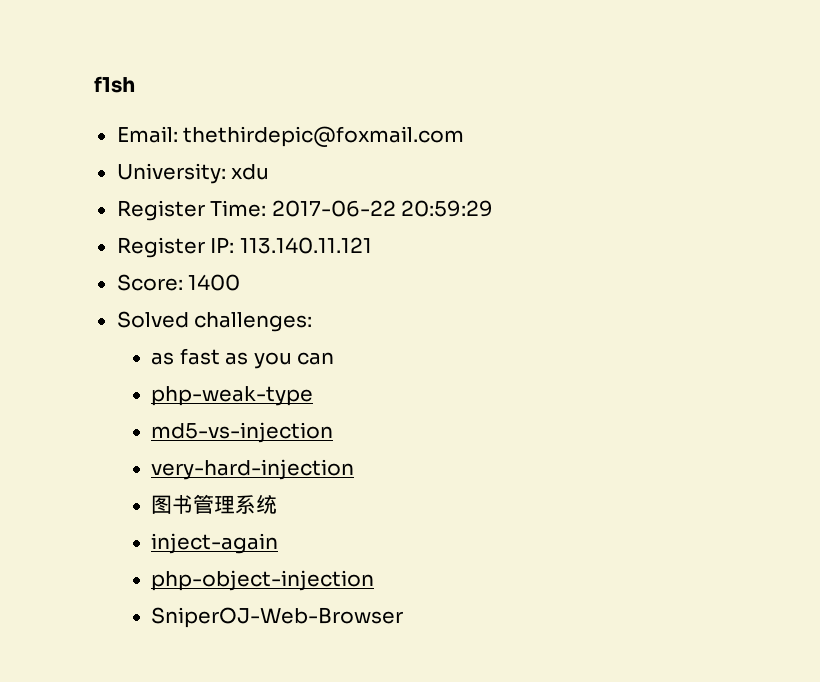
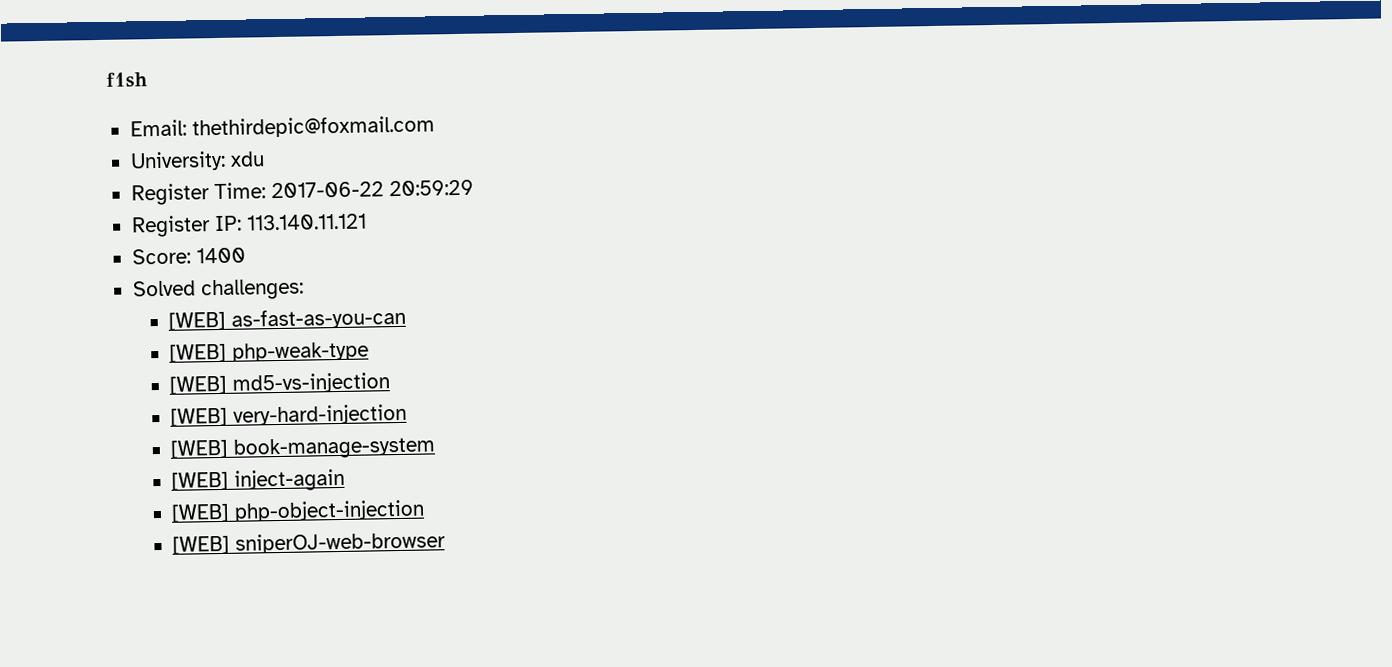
- as fast as you can
- php-weak-type
+ [WEB] as-fast-as-you-can
+ [WEB] php-weak-type
- md5-vs-injection
+ [WEB] md5-vs-injection
- very-hard-injection
+ [WEB] very-hard-injection
- 图书管理系统
- inject-again
+ [WEB] book-manage-system
+ [WEB] inject-again
- php-object-injection
+ [WEB] php-object-injection
- SniperOJ-Web-Browser
+ [WEB] sniperOJ-web-browser

